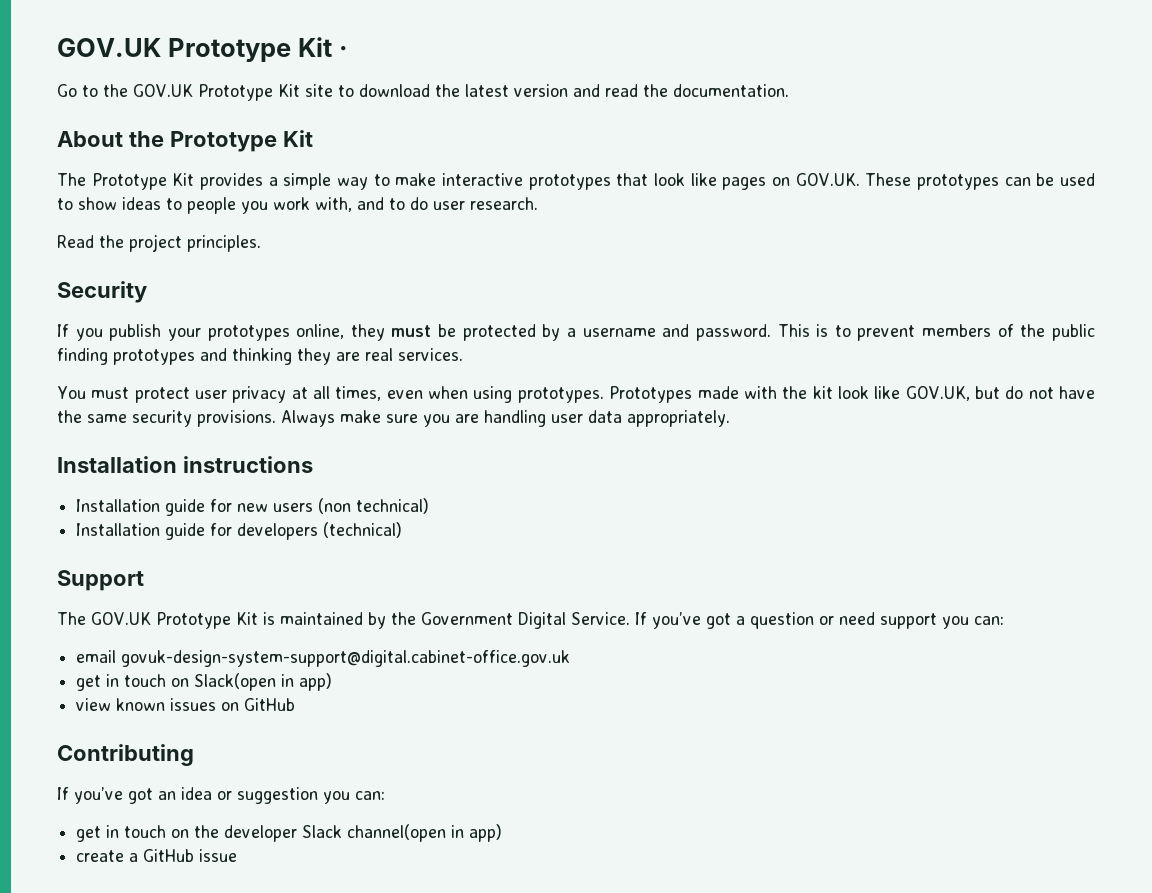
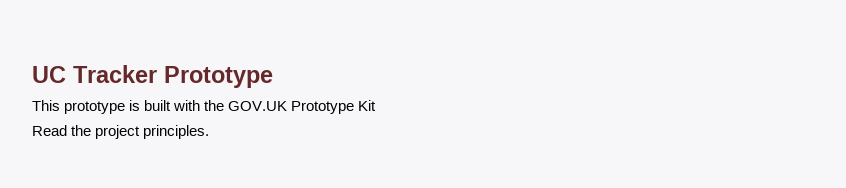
- GOV.UK Prototype Kit ·
- Go to the GOV.UK Prototype Kit site to download the latest version and read the documentation.
- About the Prototype Kit
- The Prototype Kit provides a simple way to make interactive prototypes that look like pages on GOV.UK. These prototypes can be used to show ideas to people you work with, and to do user research.
+ UC Tracker Prototype
+ This prototype is built with the GOV.UK Prototype Kit
  Read the project principles.
- Security
- If you publish your prototypes online, they must be protected by a username and password. This is to prevent members of the public finding prototypes and thinking they are real services.
- You must protect user privacy at all times, even when using prototypes. Prototypes made with the kit look like GOV.UK, but do not have the same security provisions. Always make sure you are handling user data appropriately.
- Installation instructions
- Installation guide for new users (non technical)
- Installation guide for developers (technical)
- Support
- The GOV.UK Prototype Kit is maintained by the Government Digital Service. If you’ve got a question or need support you can:
- email govuk-design-system-support@digital.cabinet-office.gov.uk
- get in touch on Slack(open in app)
- view known issues on GitHub
- Contributing
- If you’ve got an idea or suggestion you can:
- get in touch on the developer Slack channel(open in app)
- create a GitHub issue

